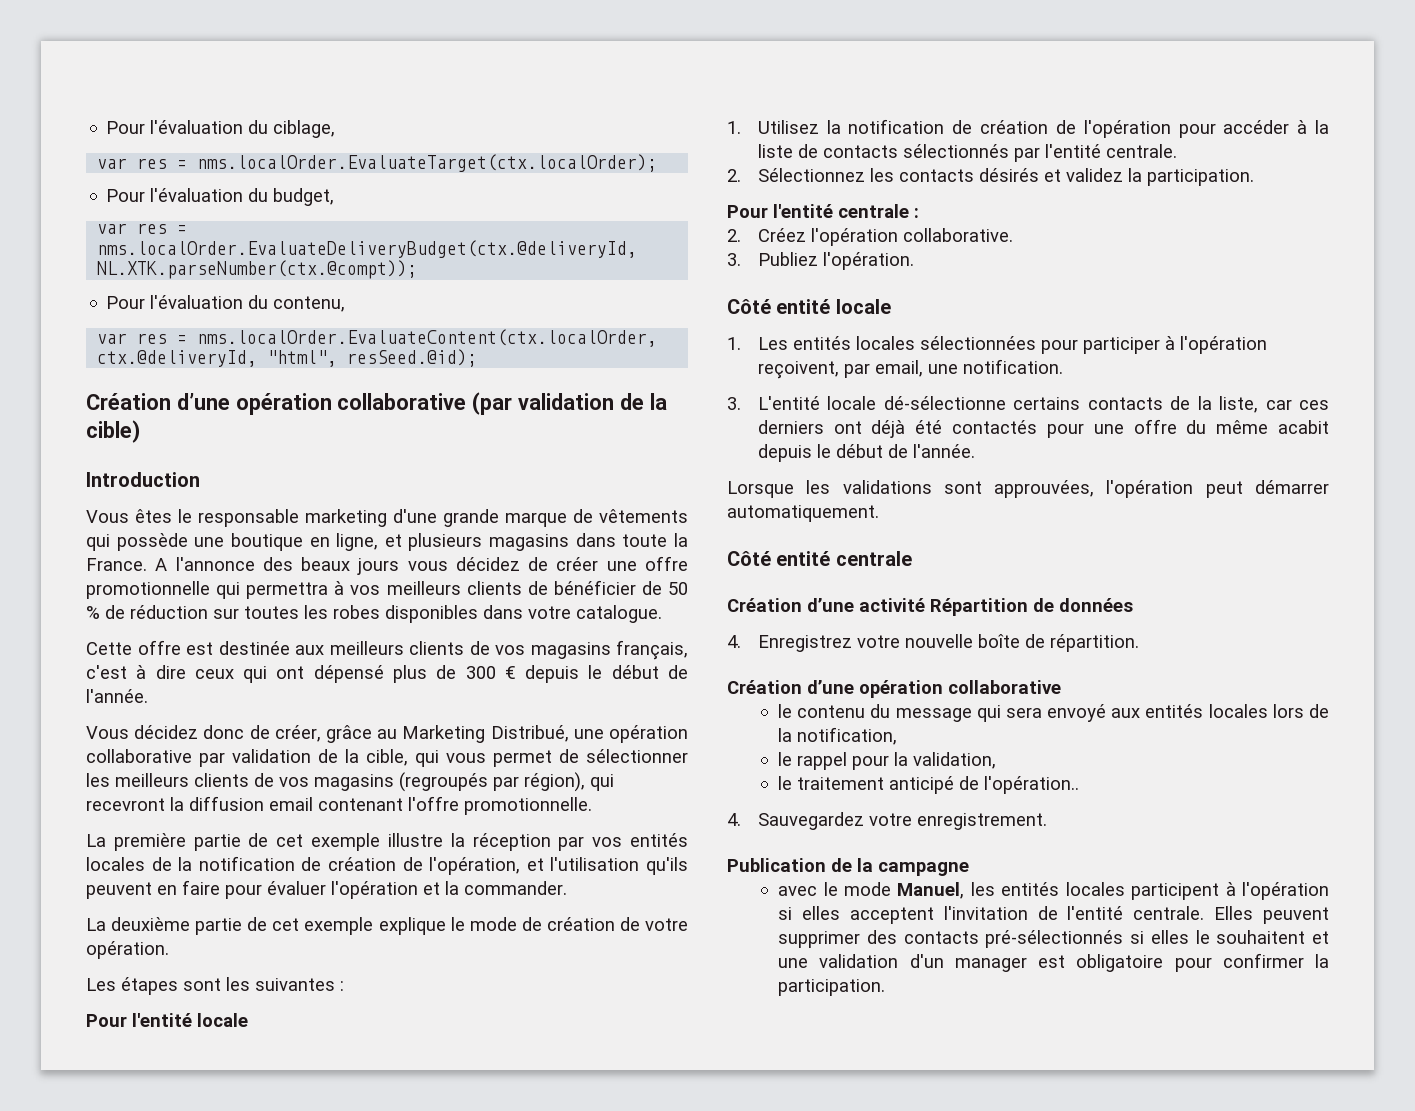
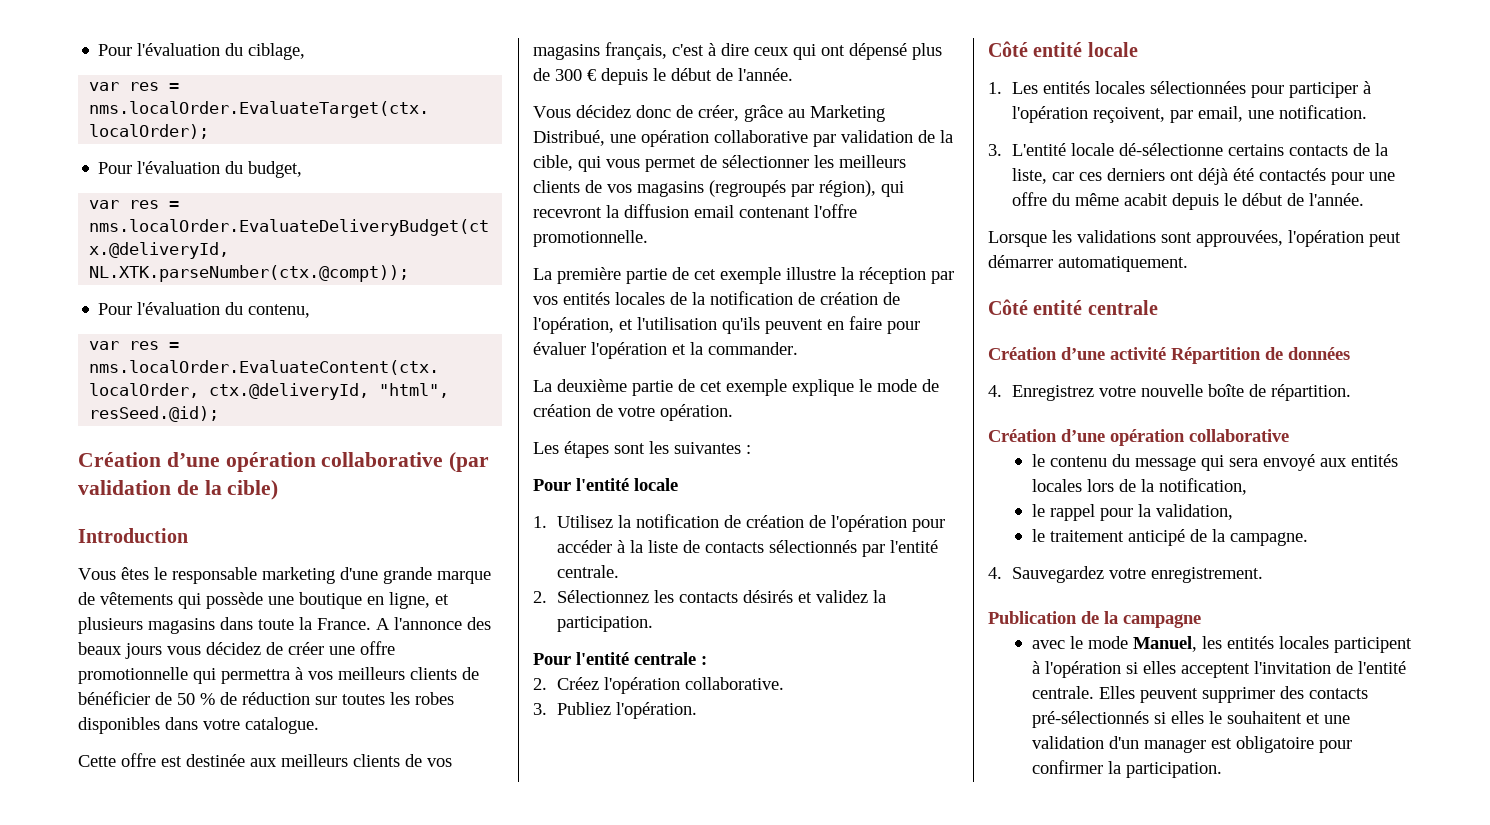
- le traitement anticipé de l'opération..
+ le traitement anticipé de la campagne.

